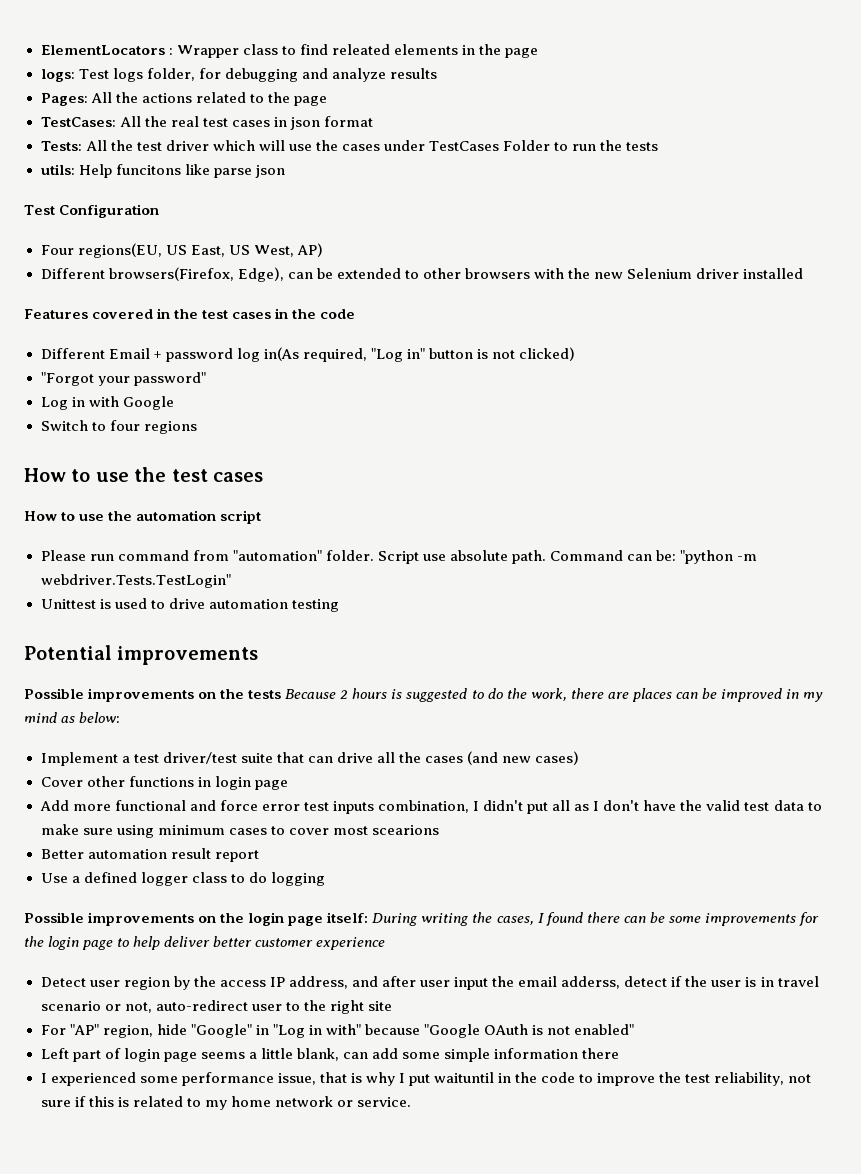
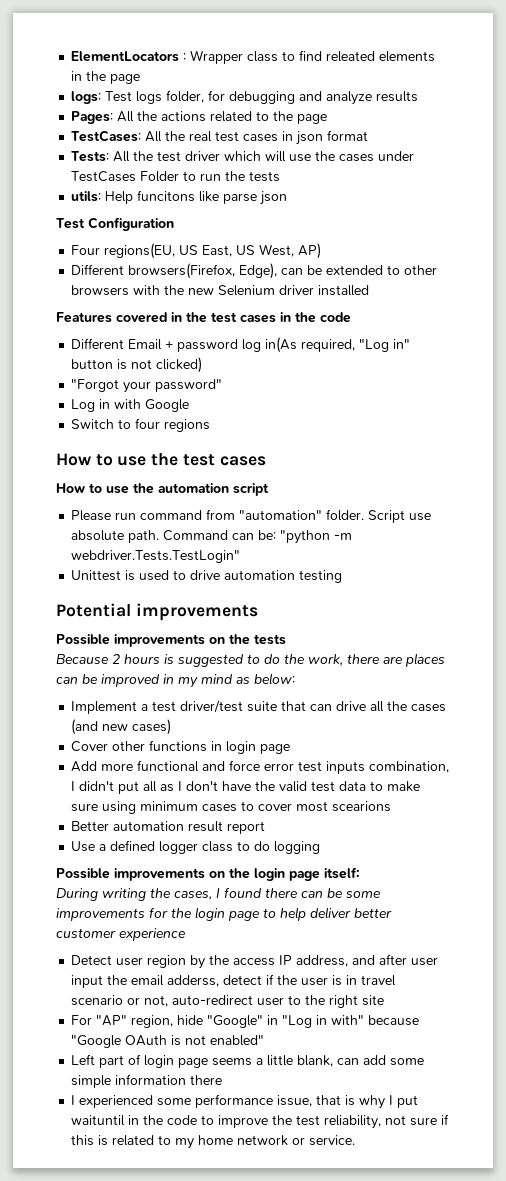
- Possible improvements on the tests Because 2 hours is suggested to do the work, there are places can be improved in my mind as below:
+ Possible improvements on the tests
+ Because 2 hours is suggested to do the work, there are places can be improved in my mind as below:
- Possible improvements on the login page itself: During writing the cases, I found there can be some improvements for the login page to help deliver better customer experience
+ Possible improvements on the login page itself:
+ During writing the cases, I found there can be some improvements for the login page to help deliver better customer experience

